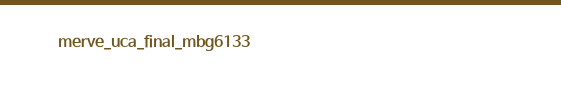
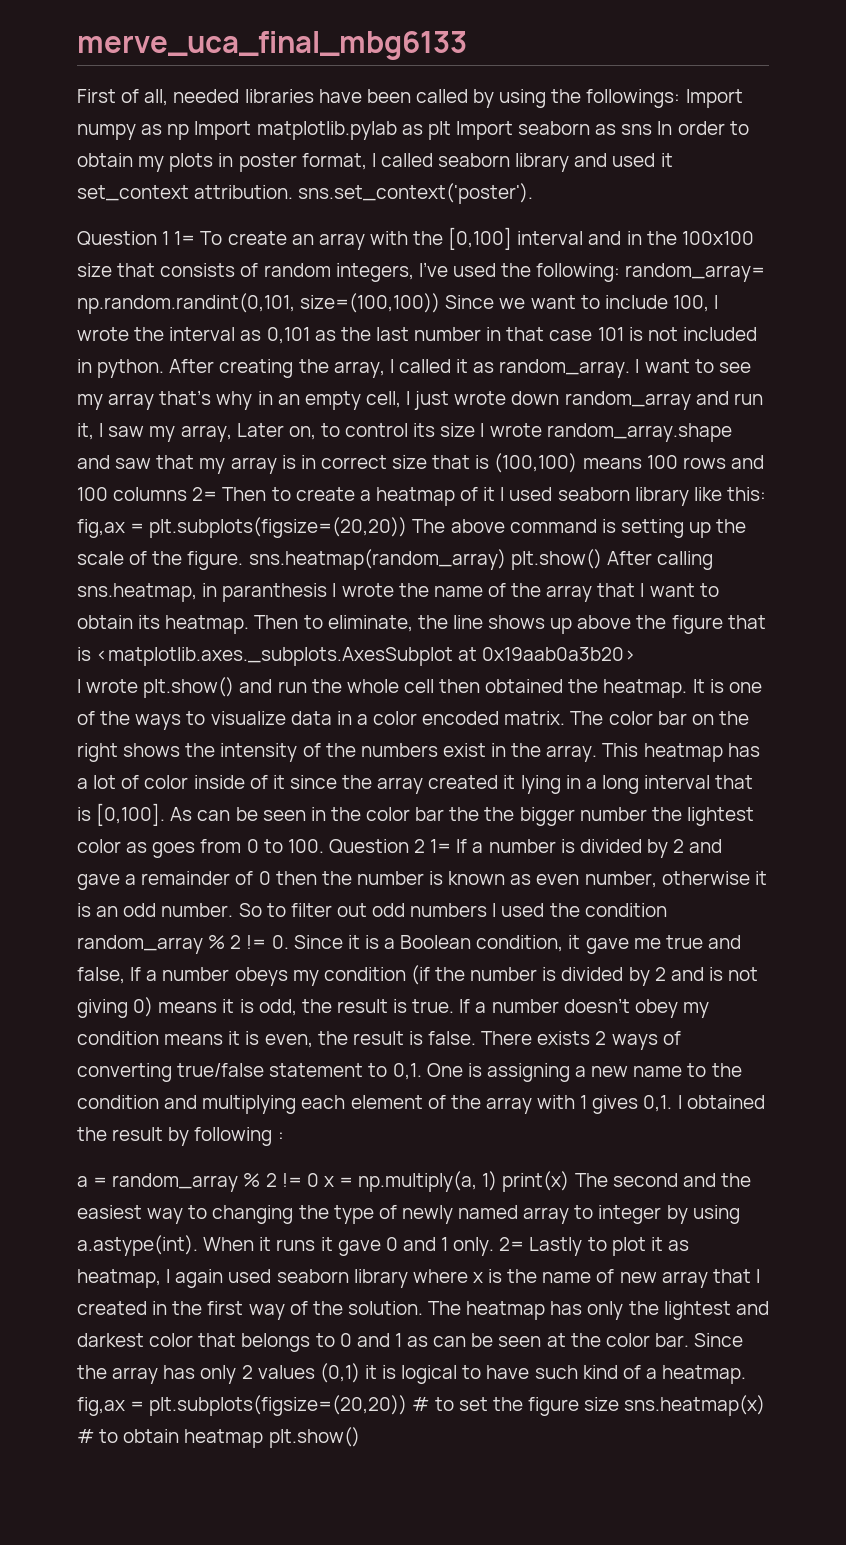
+ First of all, needed libraries have been called by using the followings: Import numpy as np Import matplotlib.pylab as plt Import seaborn as sns In order to obtain my plots in poster format, I called seaborn library and used it set_context attribution. sns.set_context('poster').
+ Question 1 1= To create an array with the [0,100] interval and in the 100x100 size that consists of random integers, I’ve used the following: random_array= np.random.randint(0,101, size=(100,100)) Since we want to include 100, I wrote the interval as 0,101 as the last number in that case 101 is not included in python. After creating the array, I called it as random_array. I want to see my array that’s why in an empty cell, I just wrote down random_array and run it, I saw my array, Later on, to control its size I wrote random_array.shape and saw that my array is in correct size that is (100,100) means 100 rows and 100 columns 2= Then to create a heatmap of it I used seaborn library like this: fig,ax = plt.subplots(figsize=(20,20)) The above command is setting up the scale of the figure. sns.heatmap(random_array) plt.show() After calling sns.heatmap, in paranthesis I wrote the name of the array that I want to obtain its heatmap. Then to eliminate, the line shows up above the figure that is <matplotlib.axes._subplots.AxesSubplot at 0x19aab0a3b20>
+ I wrote plt.show() and run the whole cell then obtained the heatmap. It is one of the ways to visualize data in a color encoded matrix. The color bar on the right shows the intensity of the numbers exist in the array. This heatmap has a lot of color inside of it since the array created it lying in a long interval that is [0,100]. As can be seen in the color bar the the bigger number the lightest color as goes from 0 to 100. Question 2 1= If a number is divided by 2 and gave a remainder of 0 then the number is known as even number, otherwise it is an odd number. So to filter out odd numbers I used the condition random_array % 2 != 0. Since it is a Boolean condition, it gave me true and false, If a number obeys my condition (if the number is divided by 2 and is not giving 0) means it is odd, the result is true. If a number doesn’t obey my condition means it is even, the result is false. There exists 2 ways of converting true/false statement to 0,1. One is assigning a new name to the condition and multiplying each element of the array with 1 gives 0,1. I obtained the result by following :
+ a = random_array % 2 != 0 x = np.multiply(a, 1) print(x) The second and the easiest way to changing the type of newly named array to integer by using a.astype(int). When it runs it gave 0 and 1 only. 2= Lastly to plot it as heatmap, I again used seaborn library where x is the name of new array that I created in the first way of the solution. The heatmap has only the lightest and darkest color that belongs to 0 and 1 as can be seen at the color bar. Since the array has only 2 values (0,1) it is logical to have such kind of a heatmap. fig,ax = plt.subplots(figsize=(20,20)) # to set the figure size sns.heatmap(x) # to obtain heatmap plt.show()

